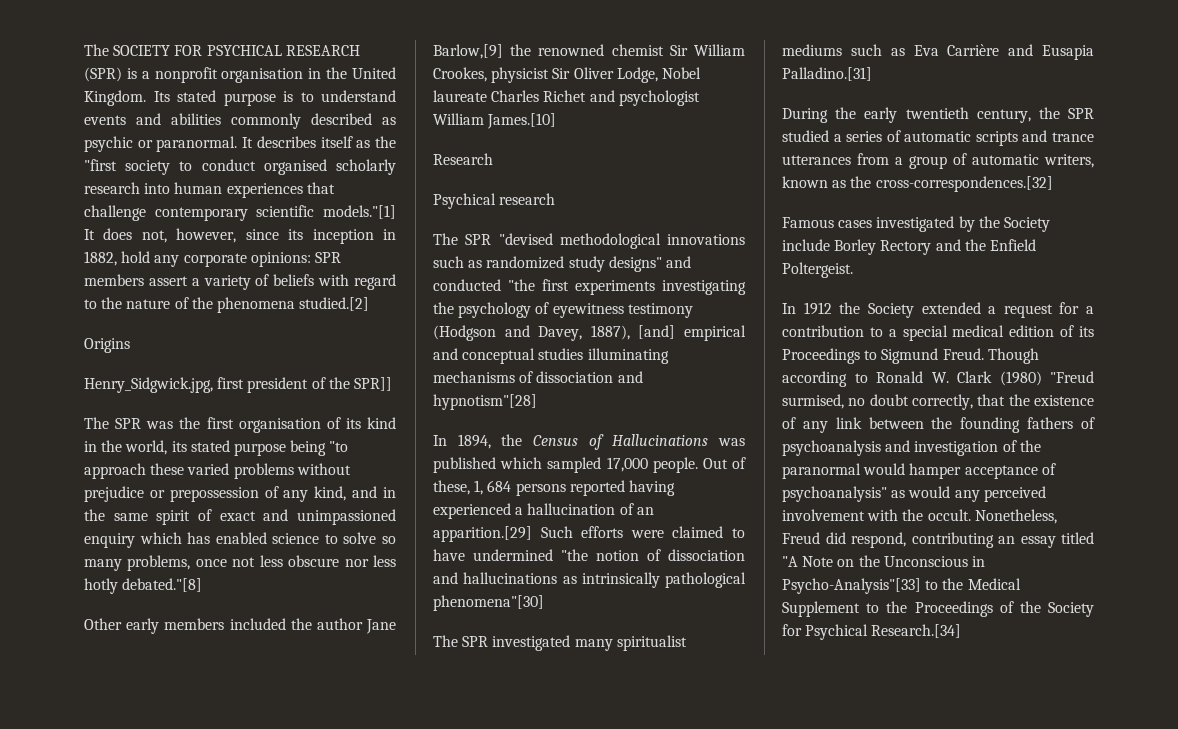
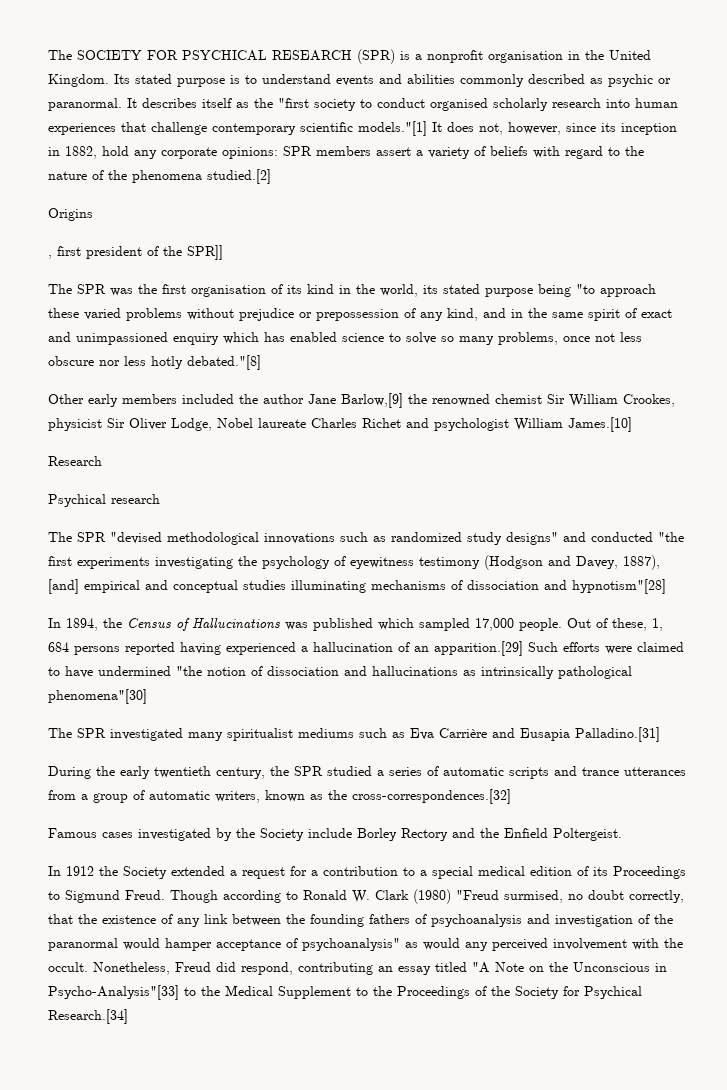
- Henry_Sidgwick.jpg, first president of the SPR]]
+ , first president of the SPR]]

